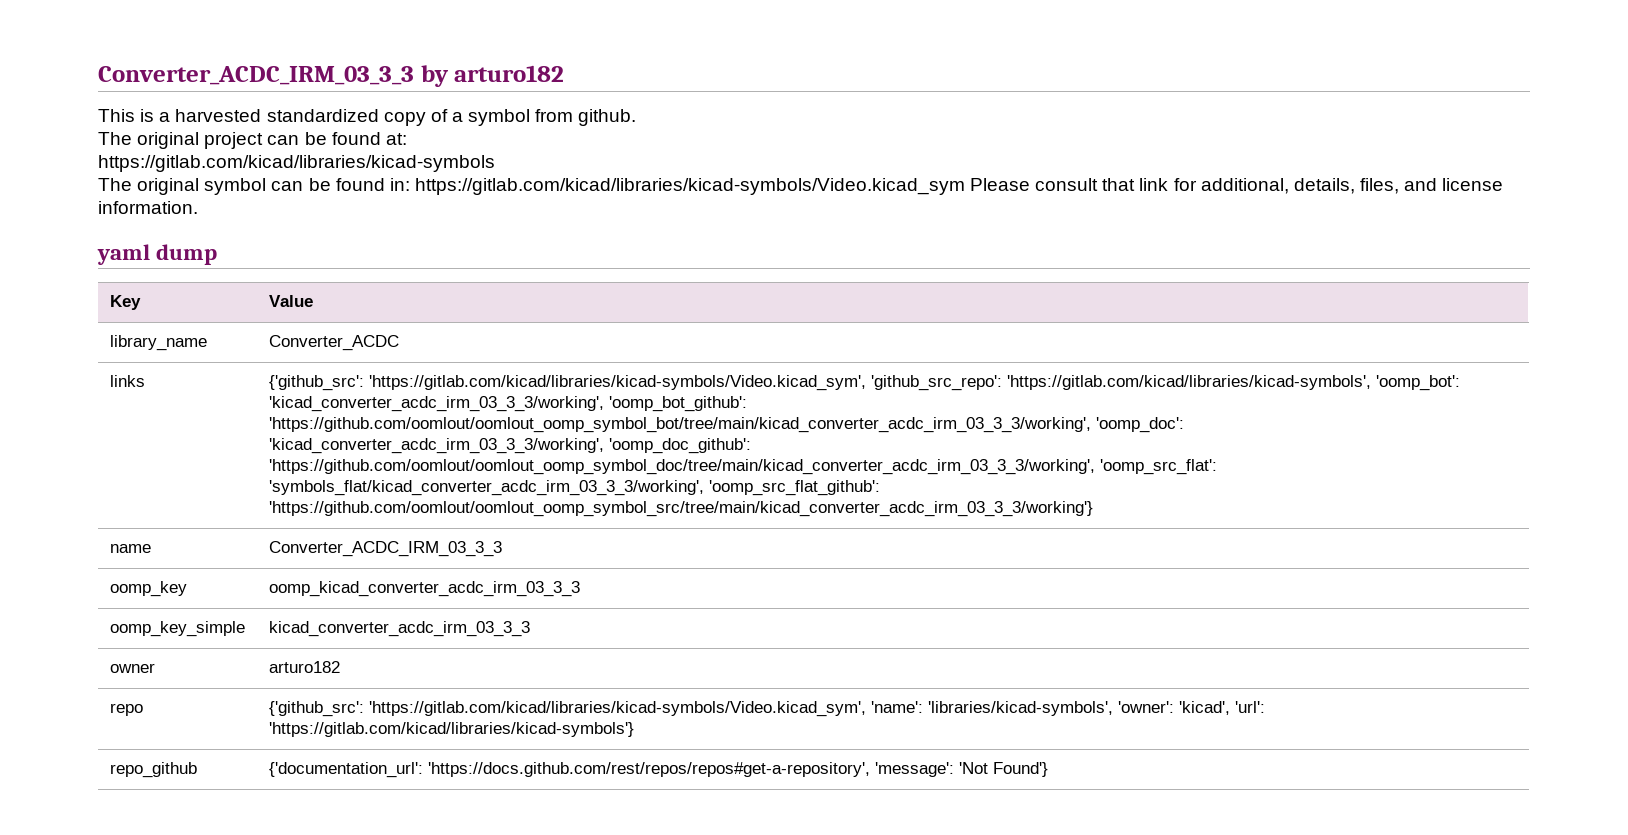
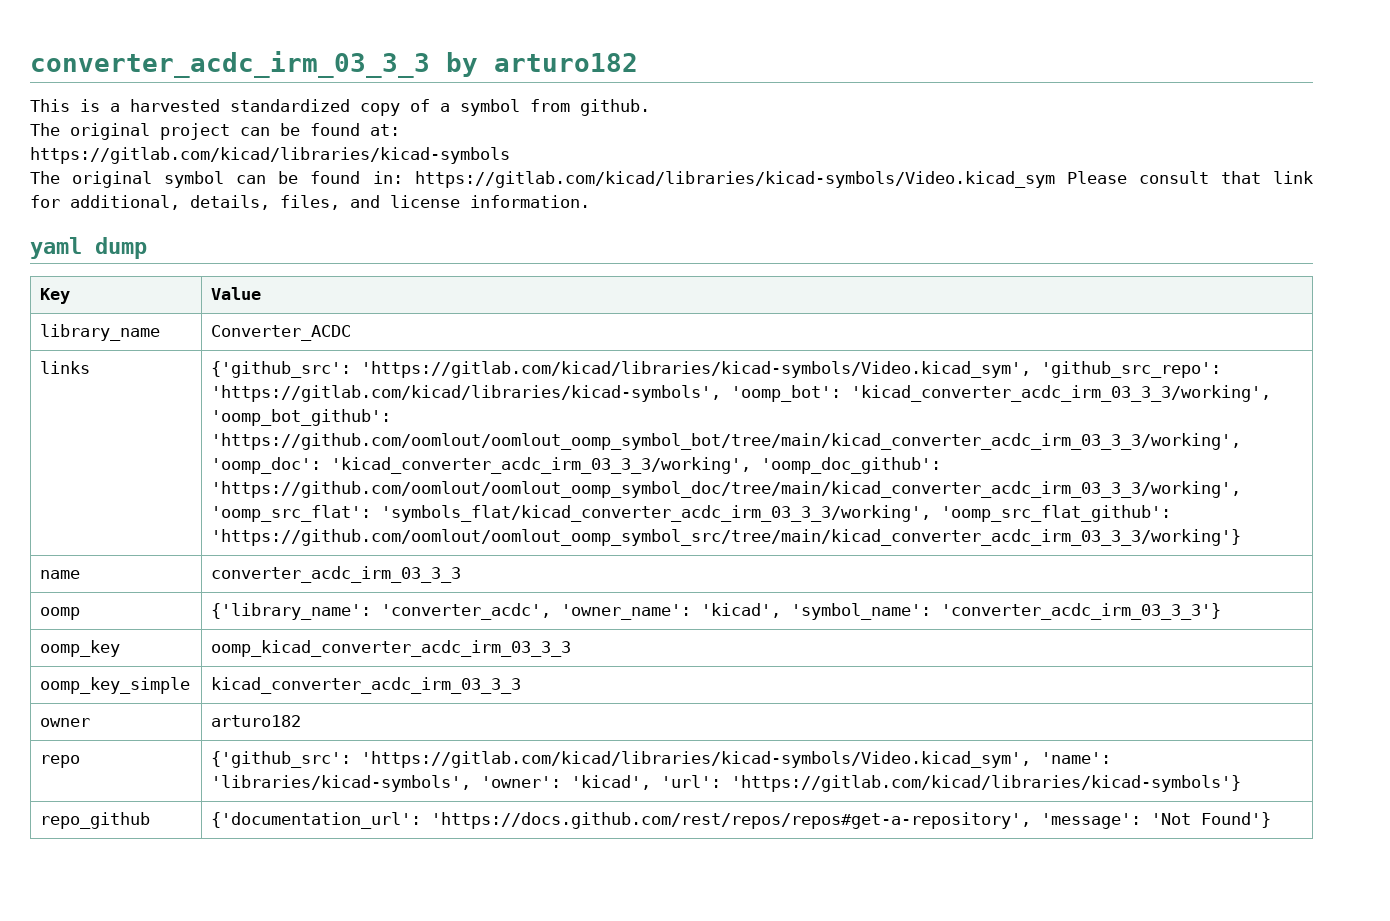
- Converter_ACDC_IRM_03_3_3 by arturo182
+ converter_acdc_irm_03_3_3 by arturo182
- name | Converter_ACDC_IRM_03_3_3
+ name | converter_acdc_irm_03_3_3
+ oomp | {'library_name': 'converter_acdc', 'owner_name': 'kicad', 'symbol_name': 'converter_acdc_irm_03_3_3'}

